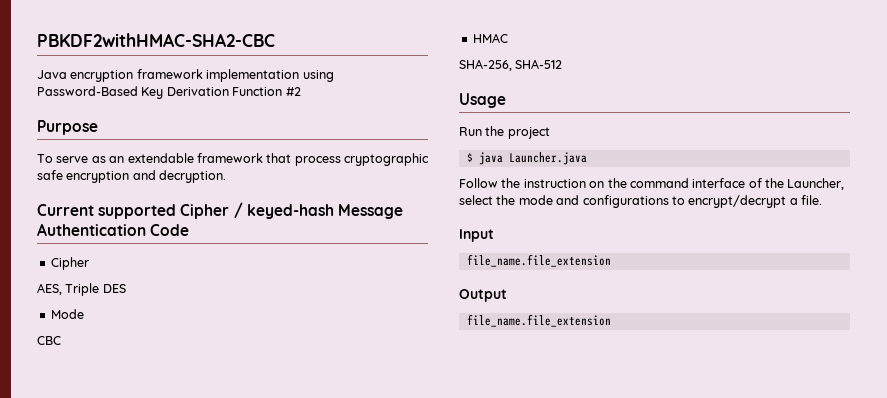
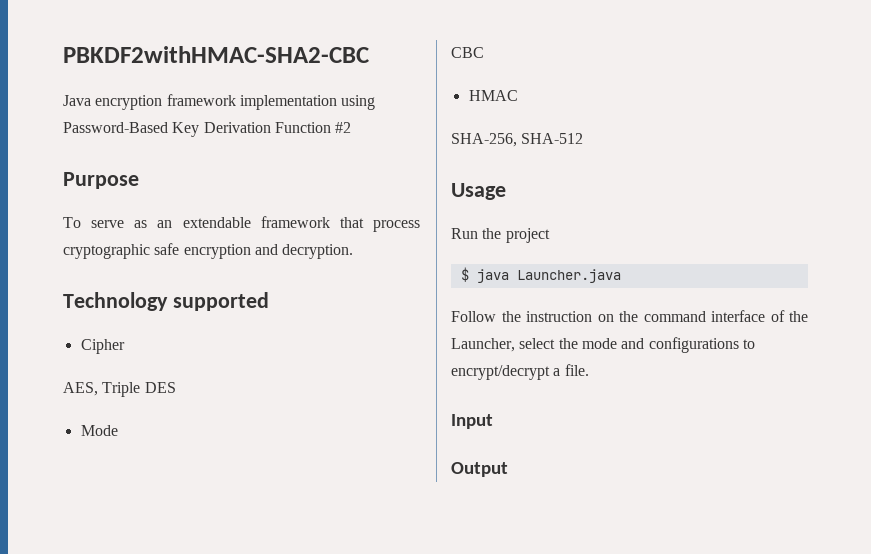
- Current supported Cipher / keyed-hash Message Authentication Code
+ Technology supported
  Input
- file_name.file_extension
  Output
- file_name.file_extension

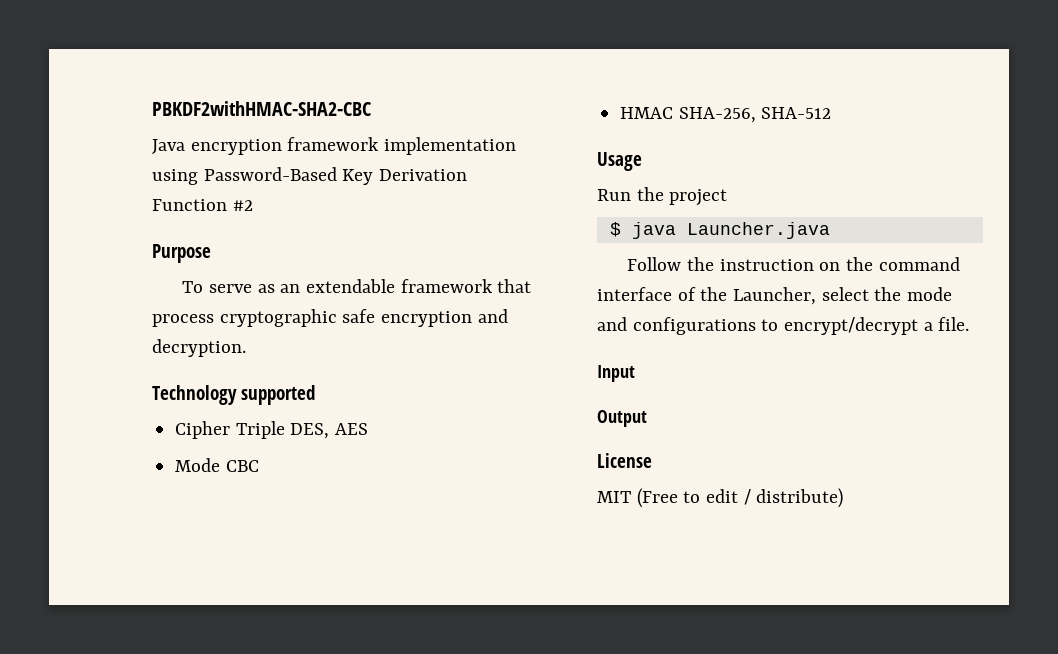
- Cipher
- AES, Triple DES
+ Cipher Triple DES, AES
- Mode
- CBC
+ Mode CBC
- HMAC
- SHA-256, SHA-512
+ HMAC SHA-256, SHA-512
+ License
+ MIT (Free to edit / distribute)

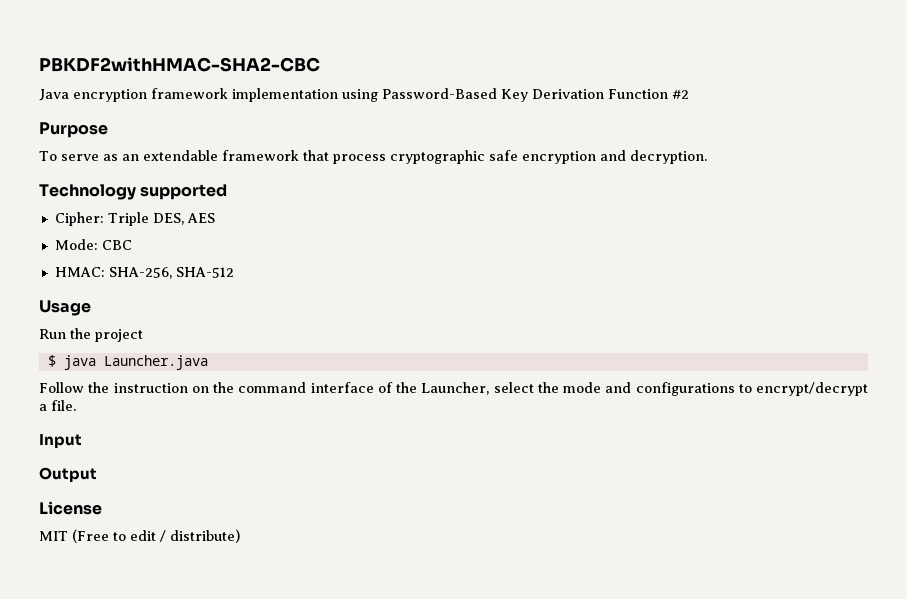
- Cipher Triple DES, AES
+ Cipher: Triple DES, AES
- Mode CBC
+ Mode: CBC
- HMAC SHA-256, SHA-512
+ HMAC: SHA-256, SHA-512

